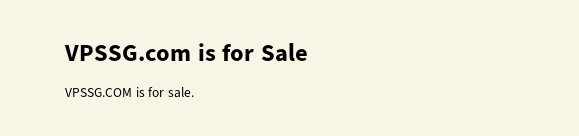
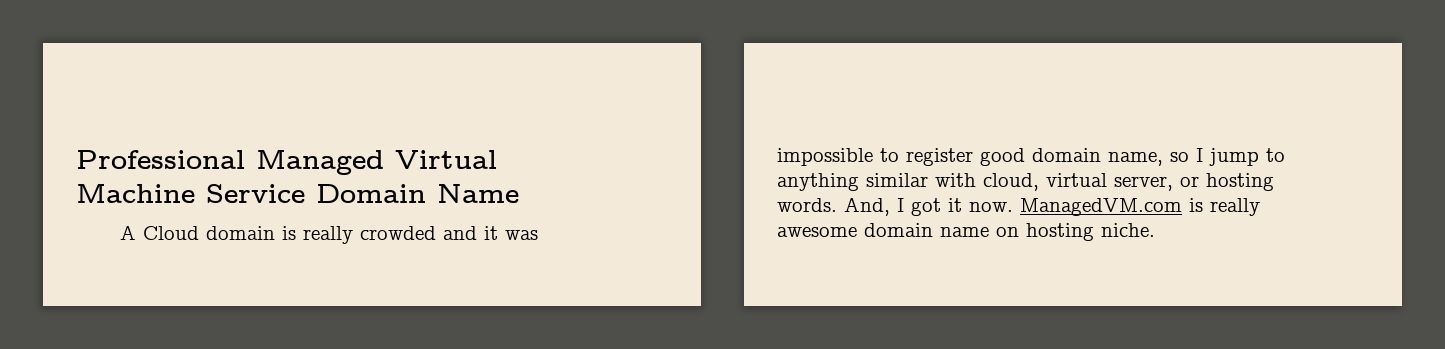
- VPSSG.com is for Sale
- VPSSG.COM is for sale.
+ Professional Managed Virtual Machine Service Domain Name
+ A Cloud domain is really crowded and it was impossible to register good domain name, so I jump to anything similar with cloud, virtual server, or hosting words. And, I got it now. ManagedVM.com is really awesome domain name on hosting niche.

